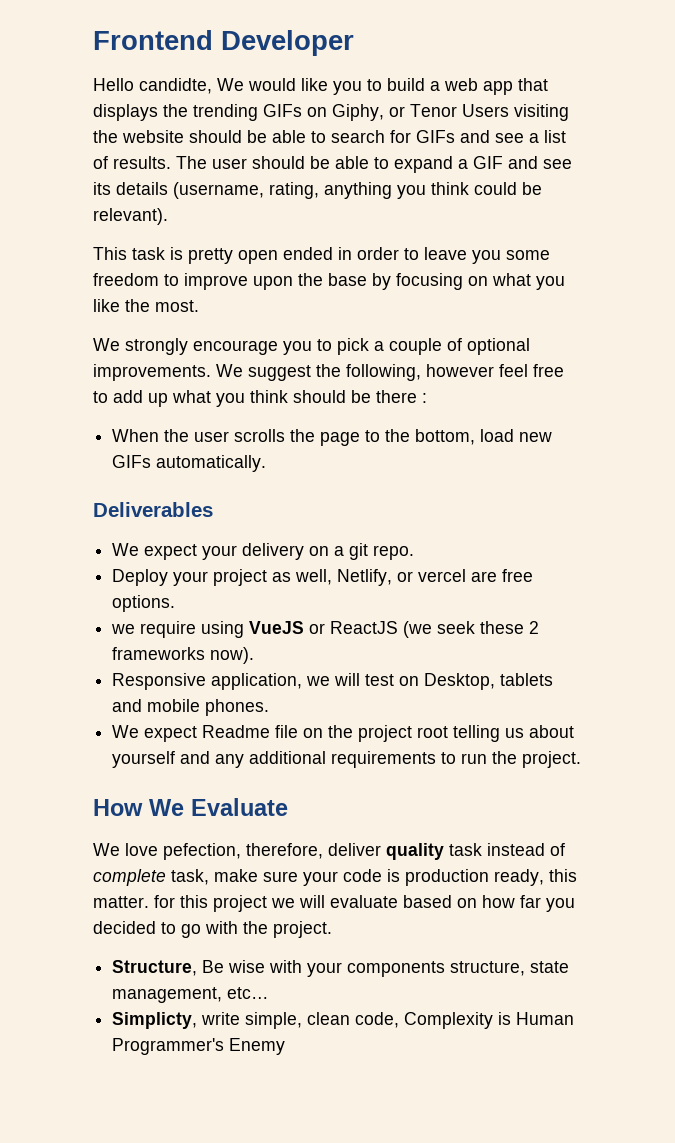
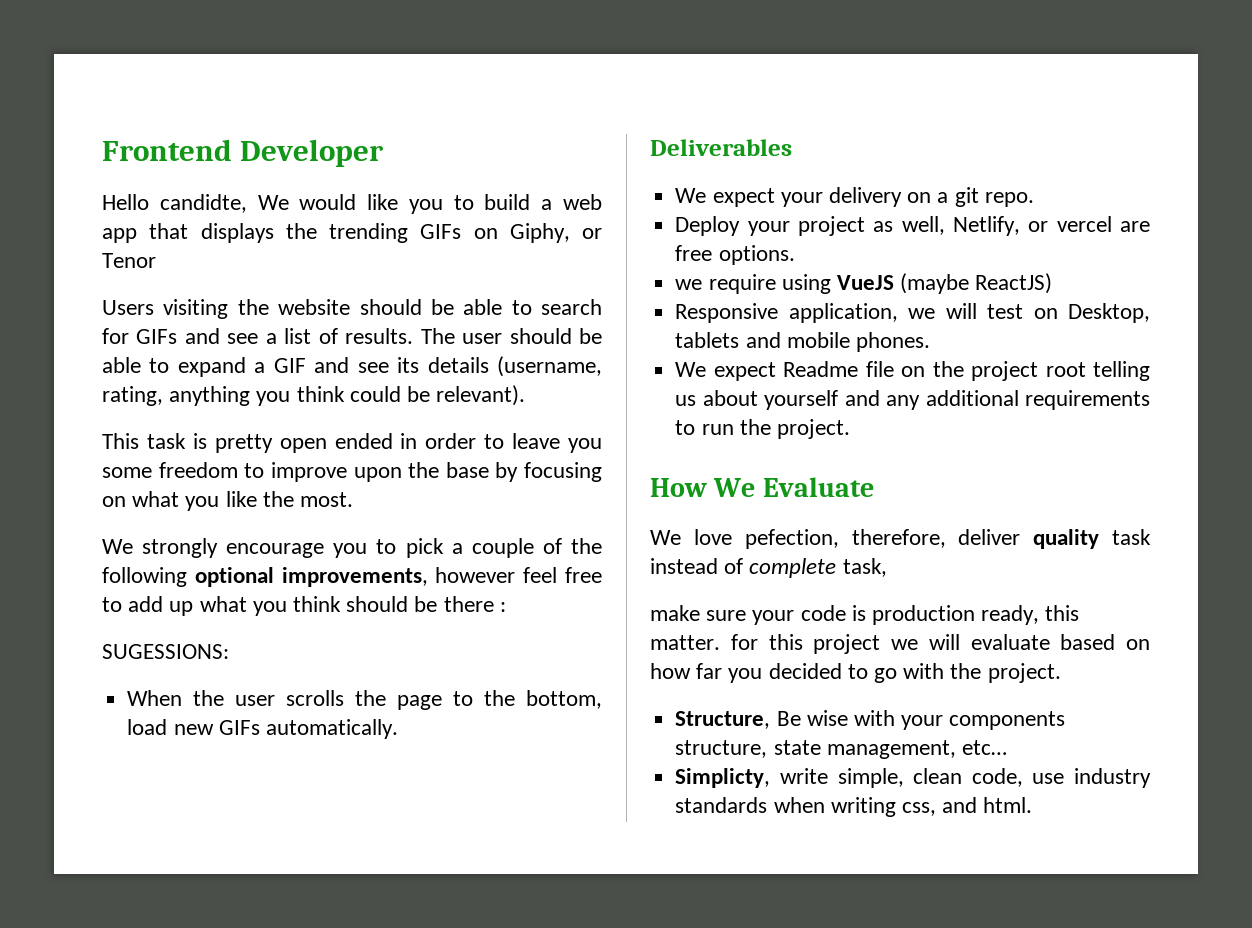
- Hello candidte, We would like you to build a web app that displays the trending GIFs on Giphy, or Tenor Users visiting the website should be able to search for GIFs and see a list of results.
+ Hello candidte, We would like you to build a web app that displays the trending GIFs on Giphy, or Tenor
+ Users visiting the website should be able to search for GIFs and see a list of results.
- We strongly encourage you to pick a couple of optional improvements. We suggest the following, however feel free to add up what you think should be there :
+ We strongly encourage you to pick a couple of the following optional improvements, however feel free to add up what you think should be there :
+ SUGESSIONS:
- we require using VueJS or ReactJS (we seek these 2 frameworks now).
+ we require using VueJS (maybe ReactJS)
- We love pefection, therefore, deliver quality task instead of complete task, make sure your code is production ready, this matter. for this project we will evaluate based on how far you decided to go with the project.
+ We love pefection, therefore, deliver quality task instead of complete task,
+ make sure your code is production ready, this matter. for this project we will evaluate based on how far you decided to go with the project.
- Simplicty, write simple, clean code, Complexity is Human Programmer's Enemy
+ Simplicty, write simple, clean code, use industry standards when writing css, and html.

